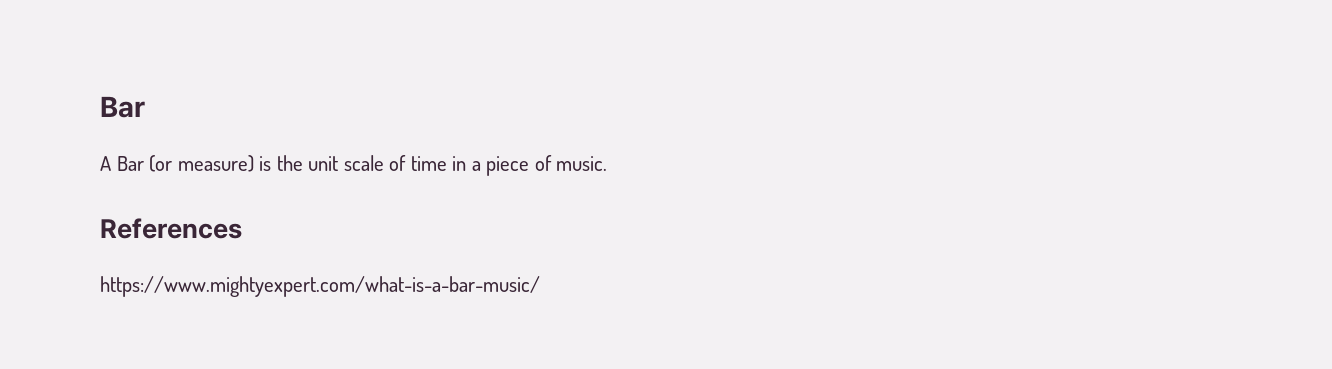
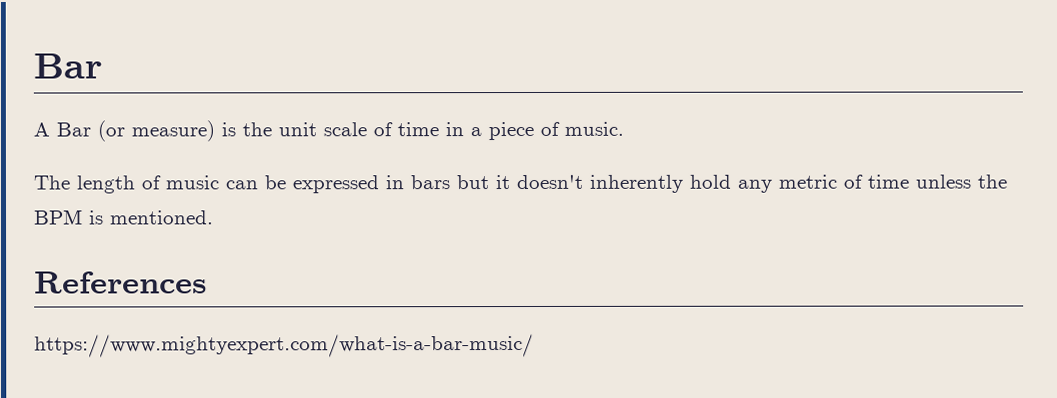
+ The length of music can be expressed in bars but it doesn't inherently hold any metric of time unless the BPM is mentioned.

